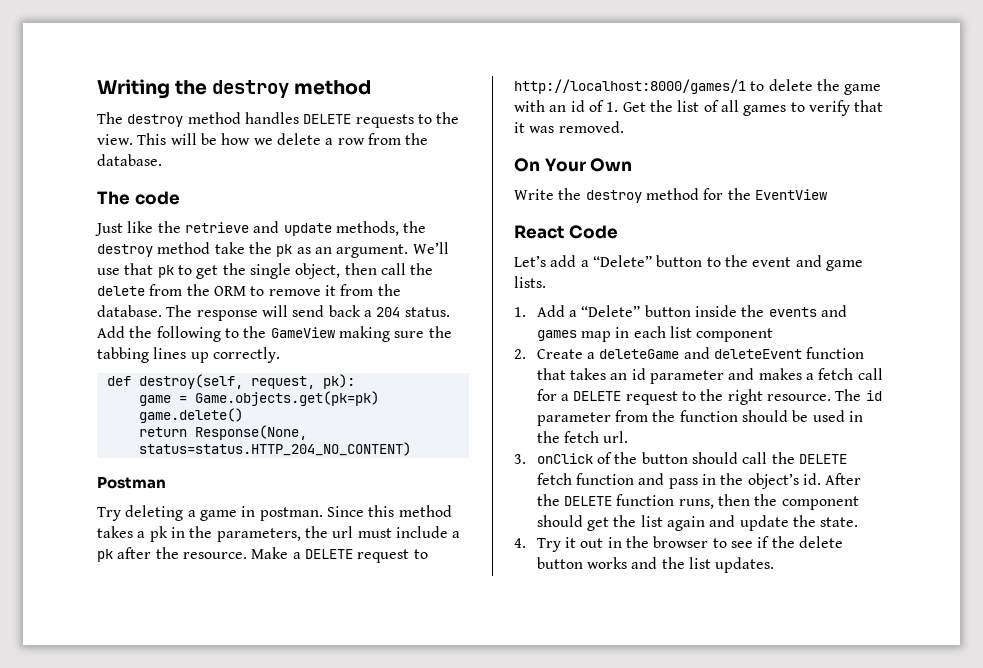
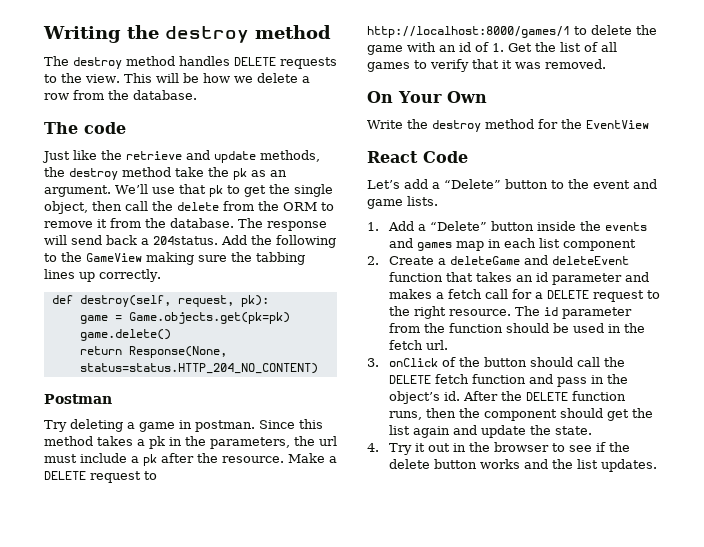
- The response will send back a 204 status.
+ The response will send back a 204status.

